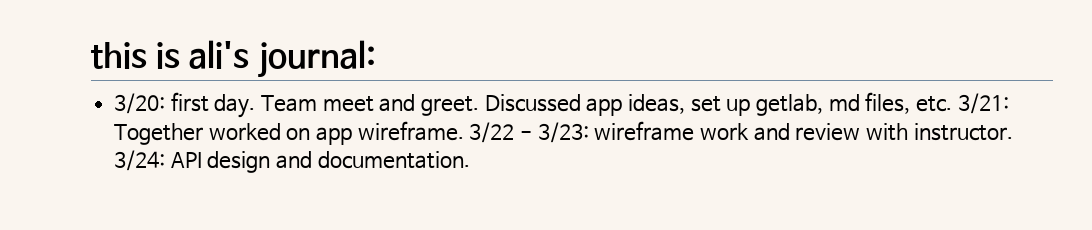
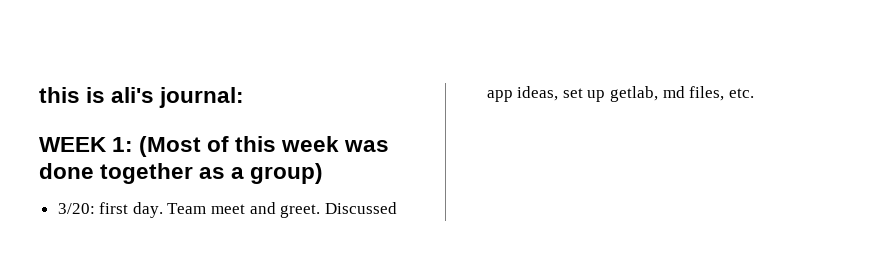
+ WEEK 1: (Most of this week was done together as a group)
- Discussed app ideas, set up getlab, md files, etc. 3/21: Together worked on app wireframe. 3/22 - 3/23: wireframe work and review with instructor. 3/24: API design and documentation.
+ Discussed app ideas, set up getlab, md files, etc.

